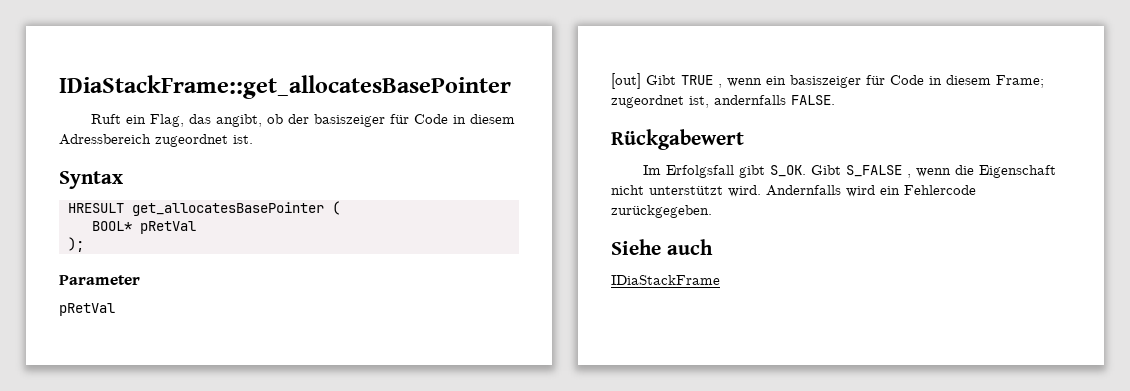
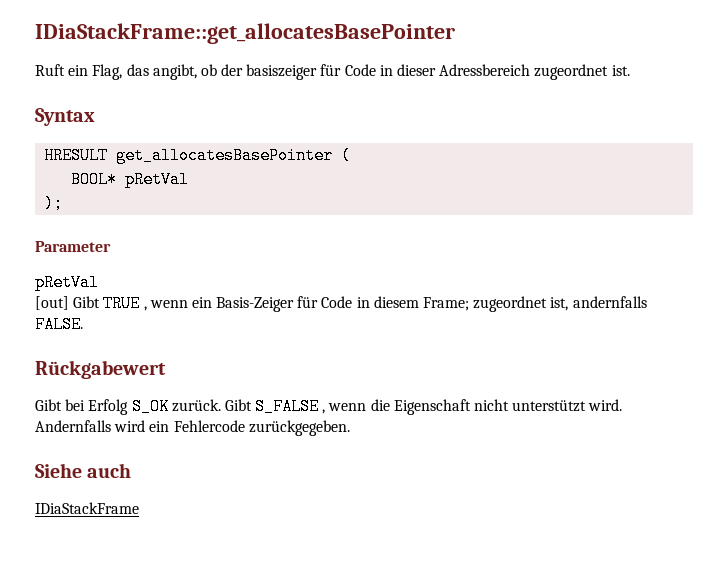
- Ruft ein Flag, das angibt, ob der basiszeiger für Code in diesem Adressbereich zugeordnet ist.
+ Ruft ein Flag, das angibt, ob der basiszeiger für Code in dieser Adressbereich zugeordnet ist.
- [out] Gibt TRUE , wenn ein basiszeiger für Code in diesem Frame; zugeordnet ist, andernfalls FALSE.
+ [out] Gibt TRUE , wenn ein Basis-Zeiger für Code in diesem Frame; zugeordnet ist, andernfalls FALSE.
- Im Erfolgsfall gibt S_OK.
+ Gibt bei Erfolg S_OK zurück.

